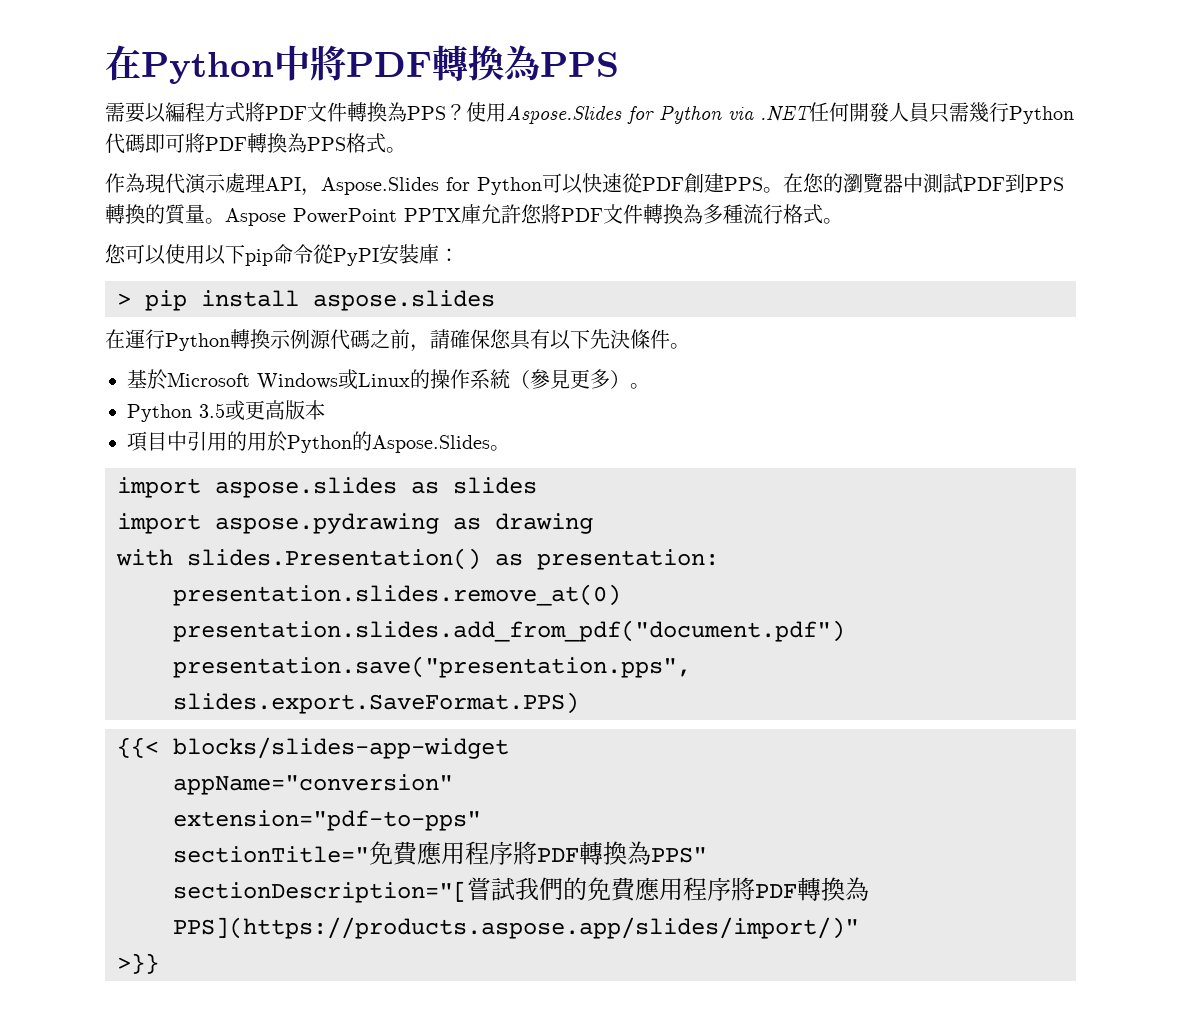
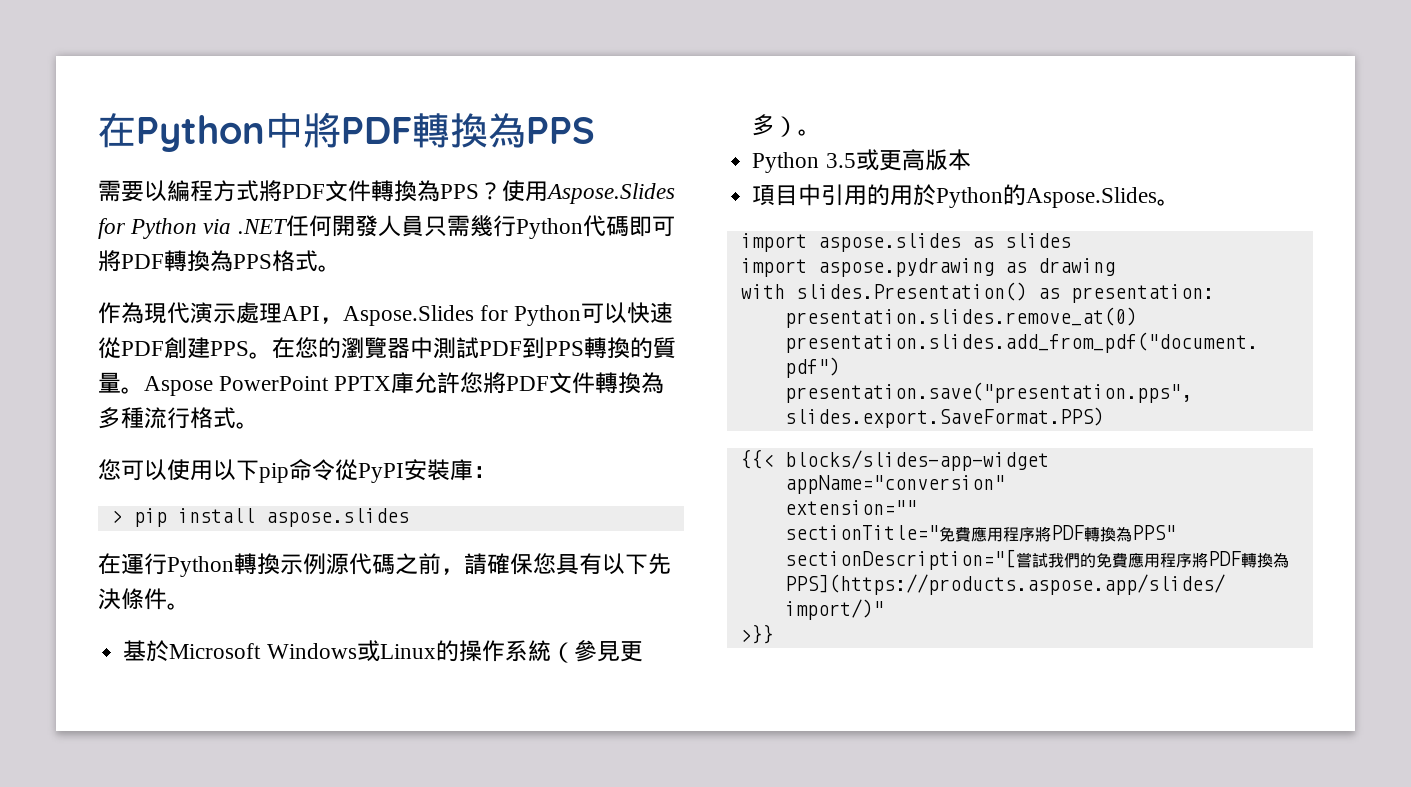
- extension="pdf-to-pps"
+ extension=""

